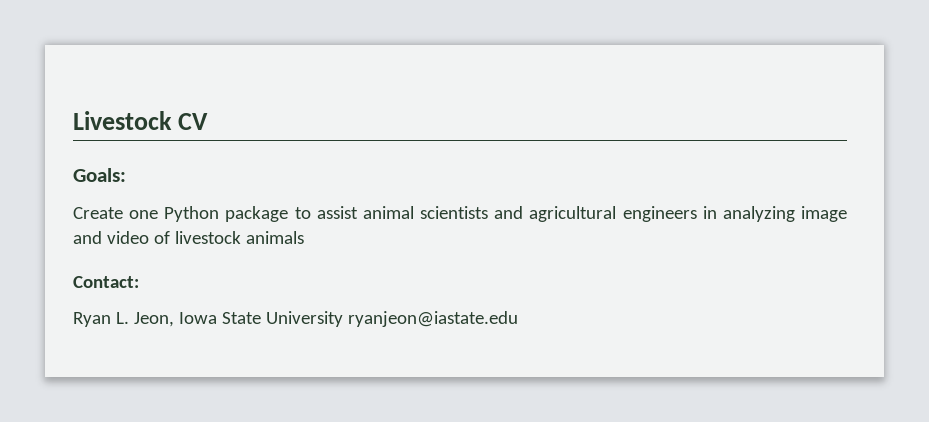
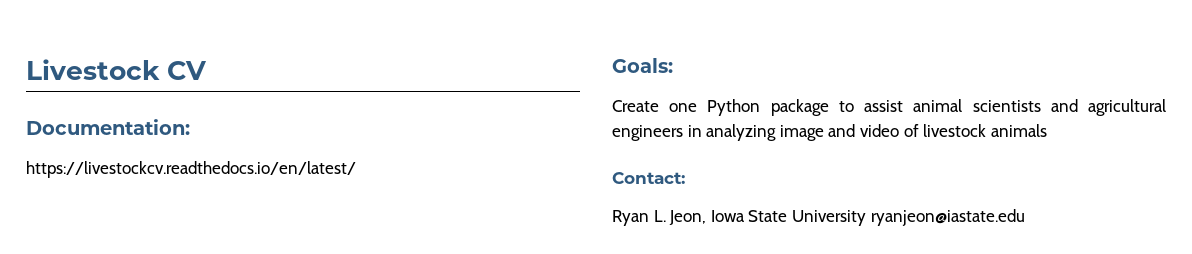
+ Documentation:
+ https://livestockcv.readthedocs.io/en/latest/

